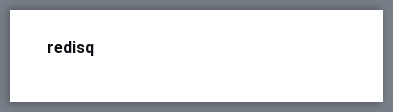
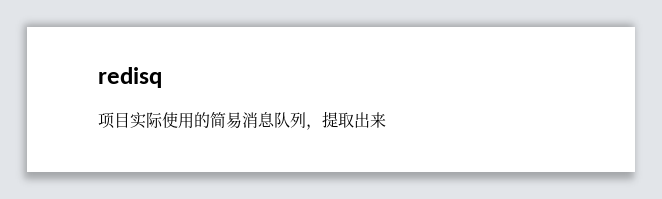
+ 项目实际使用的简易消息队列，提取出来

